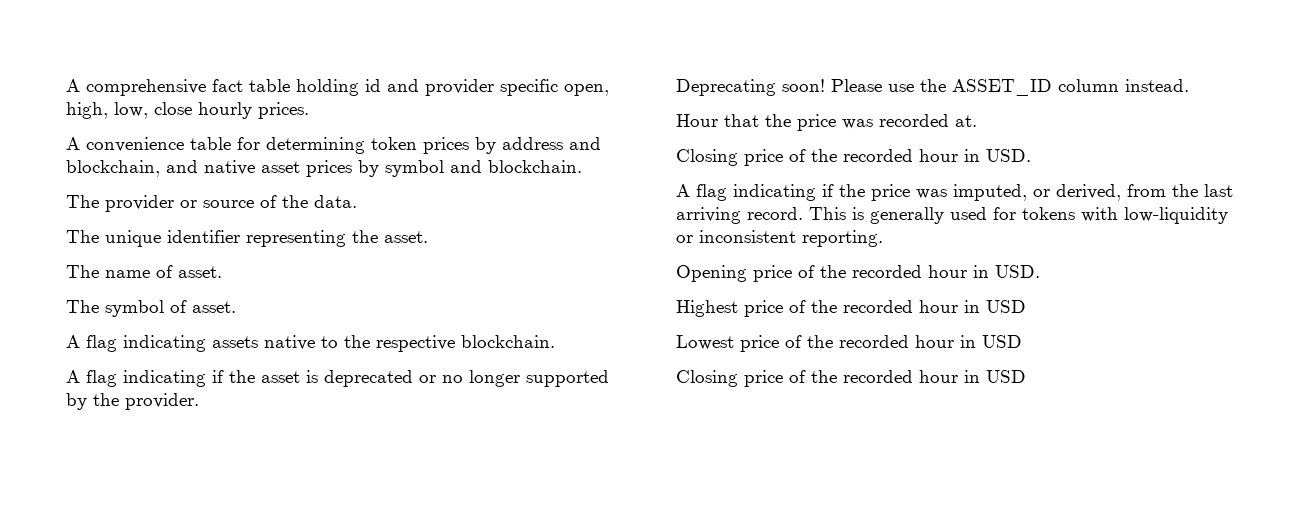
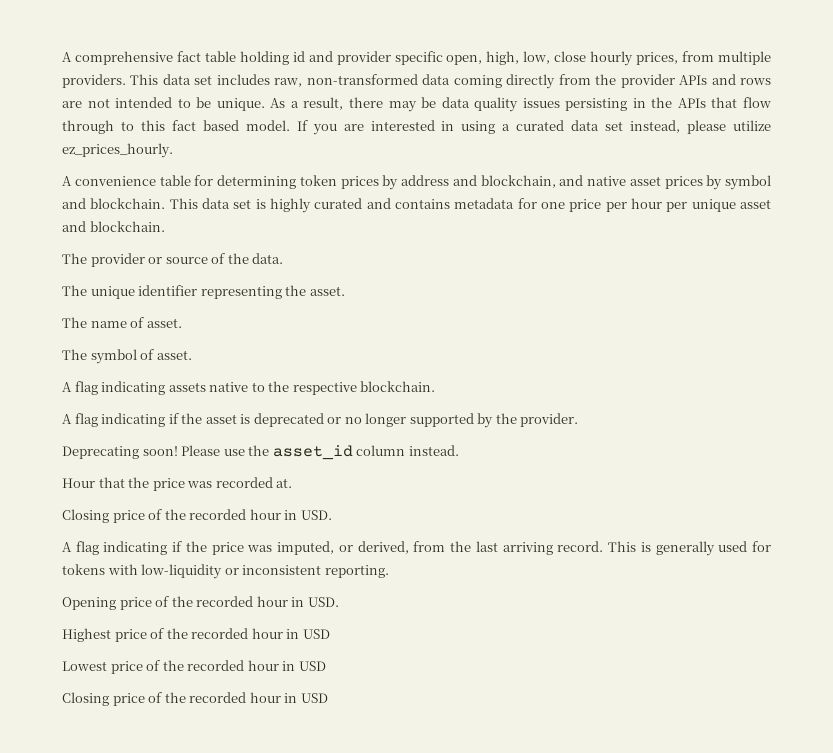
- A comprehensive fact table holding id and provider specific open, high, low, close hourly prices.
+ A comprehensive fact table holding id and provider specific open, high, low, close hourly prices, from multiple providers. This data set includes raw, non-transformed data coming directly from the provider APIs and rows are not intended to be unique. As a result, there may be data quality issues persisting in the APIs that flow through to this fact based model. If you are interested in using a curated data set instead, please utilize ez_prices_hourly.
+ This data set is highly curated and contains metadata for one price per hour per unique asset and blockchain.
- Please use the ASSET_ID column instead.
+ Please use the asset_id column instead.

